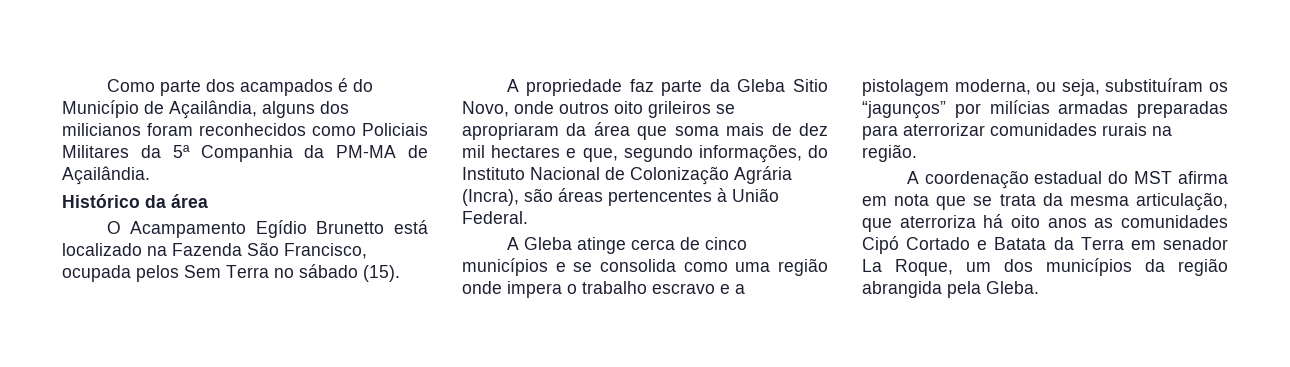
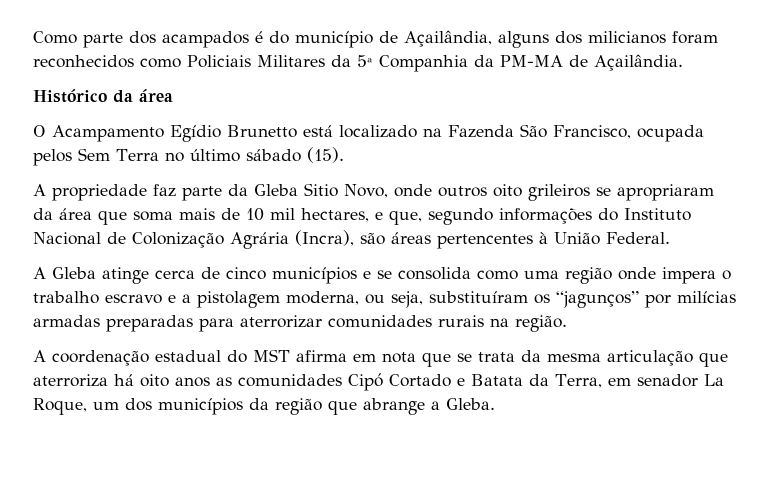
- Como parte dos acampados é do Município de Açailândia, alguns dos milicianos foram reconhecidos como Policiais Militares da 5ª Companhia da PM-MA de Açailândia.
+ Como parte dos acampados é do município de Açailândia, alguns dos milicianos foram reconhecidos como Policiais Militares da 5ª Companhia da PM-MA de Açailândia.
- O Acampamento Egídio Brunetto está localizado na Fazenda São Francisco, ocupada pelos Sem Terra no sábado (15).
+ O Acampamento Egídio Brunetto está localizado na Fazenda São Francisco, ocupada pelos Sem Terra no último sábado (15).
- A propriedade faz parte da Gleba Sitio Novo, onde outros oito grileiros se apropriaram da área que soma mais de dez mil hectares e que, segundo informações, do Instituto Nacional de Colonização Agrária (Incra), são áreas pertencentes à União Federal.
+ A propriedade faz parte da Gleba Sitio Novo, onde outros oito grileiros se apropriaram da área que soma mais de 10 mil hectares, e que, segundo informações do Instituto Nacional de Colonização Agrária (Incra), são áreas pertencentes à União Federal.
- A coordenação estadual do MST afirma em nota que se trata da mesma articulação, que aterroriza há oito anos as comunidades Cipó Cortado e Batata da Terra em senador La Roque, um dos municípios da região abrangida pela Gleba.
+ A coordenação estadual do MST afirma em nota que se trata da mesma articulação que aterroriza há oito anos as comunidades Cipó Cortado e Batata da Terra, em senador La Roque, um dos municípios da região que abrange a Gleba.

